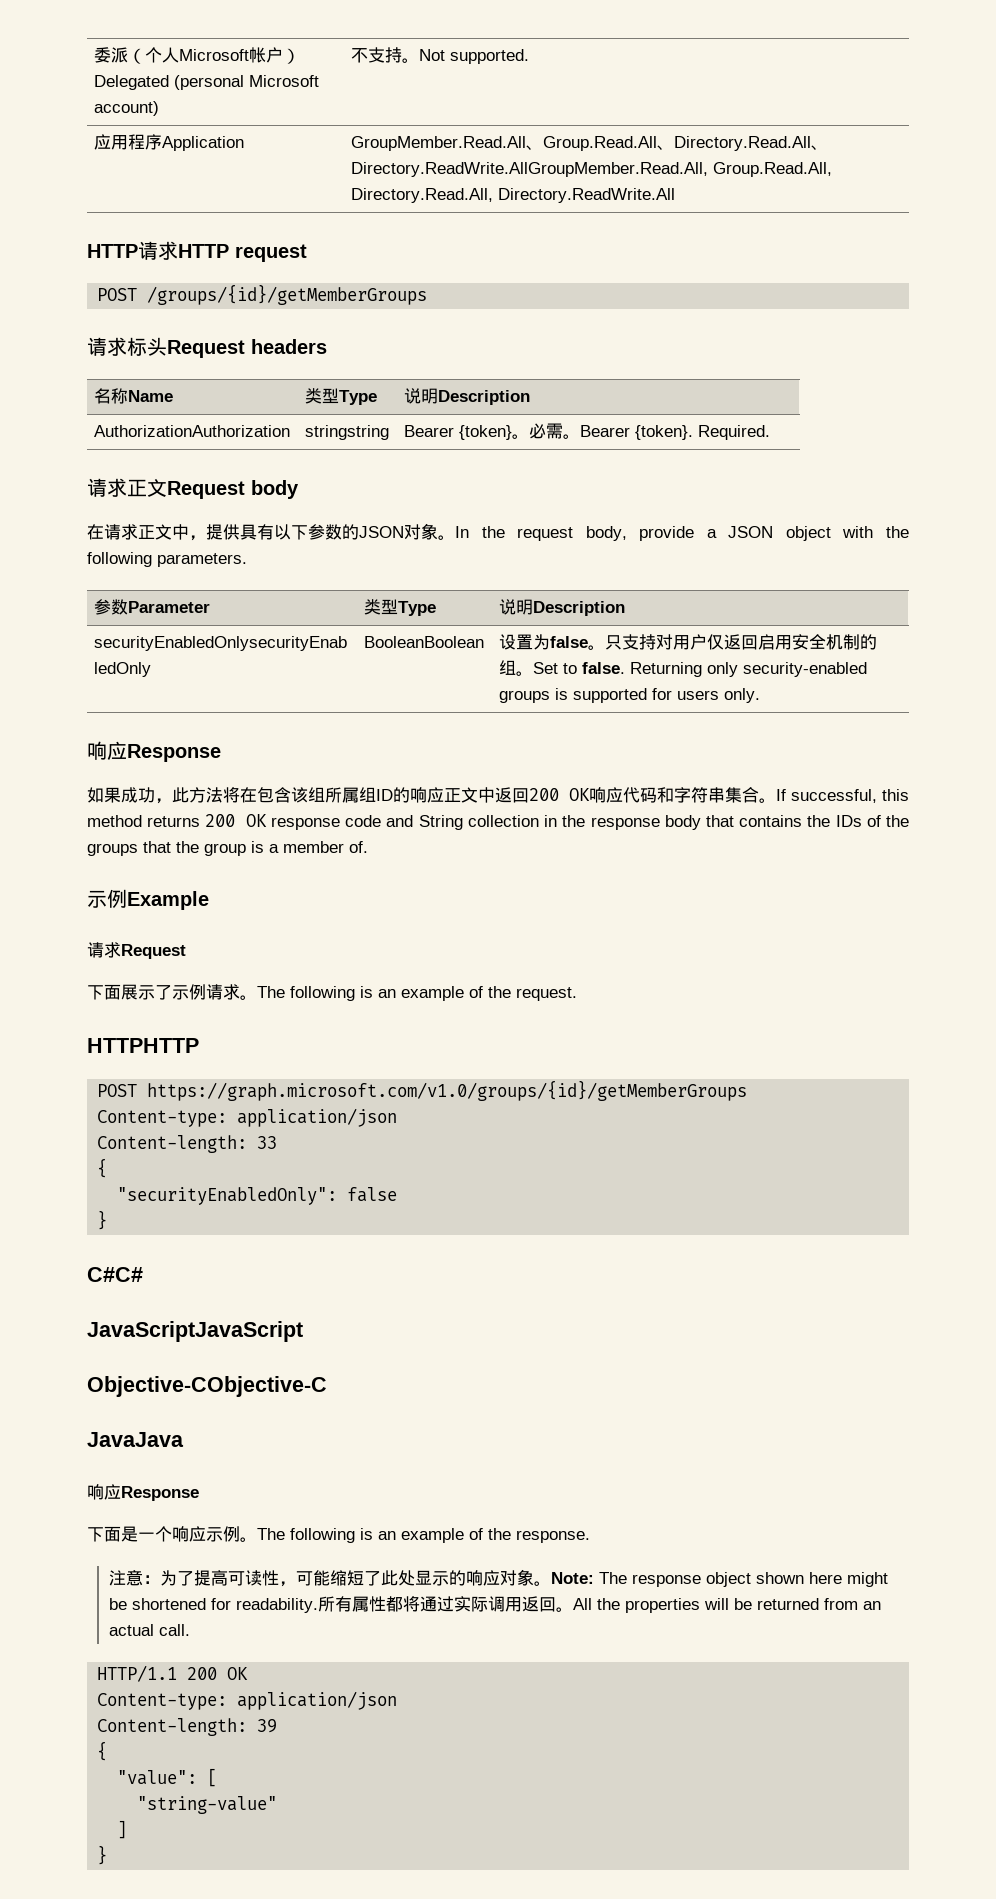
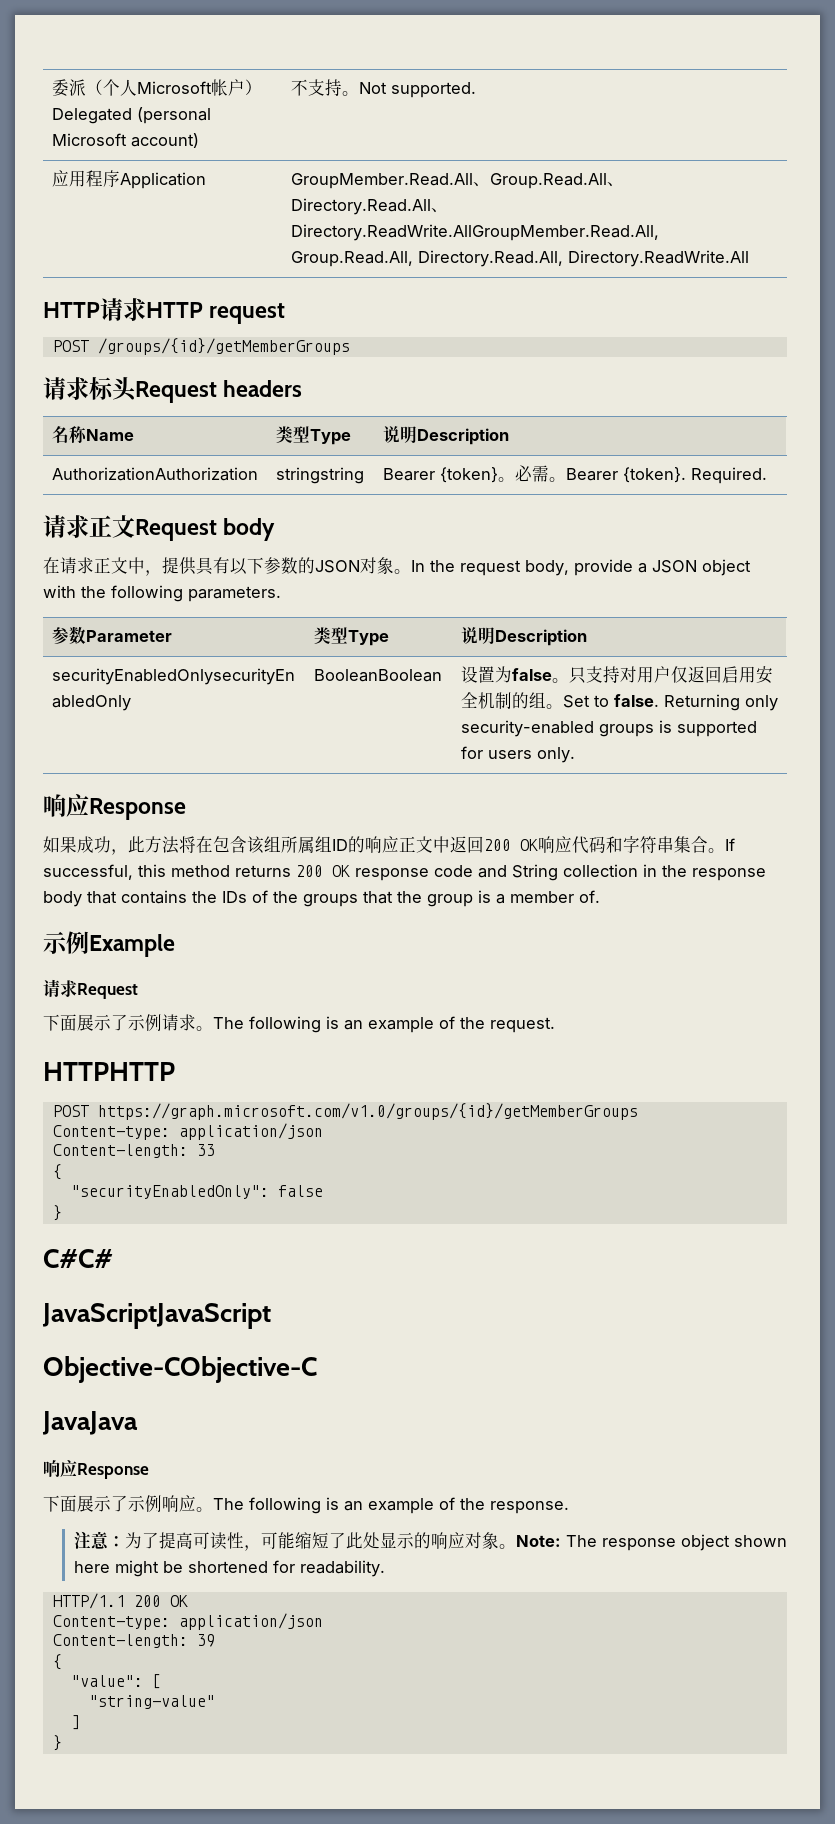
- 下面是一个响应示例。
+ 下面展示了示例响应。
- 所有属性都将通过实际调用返回。All the properties will be returned from an actual call.

